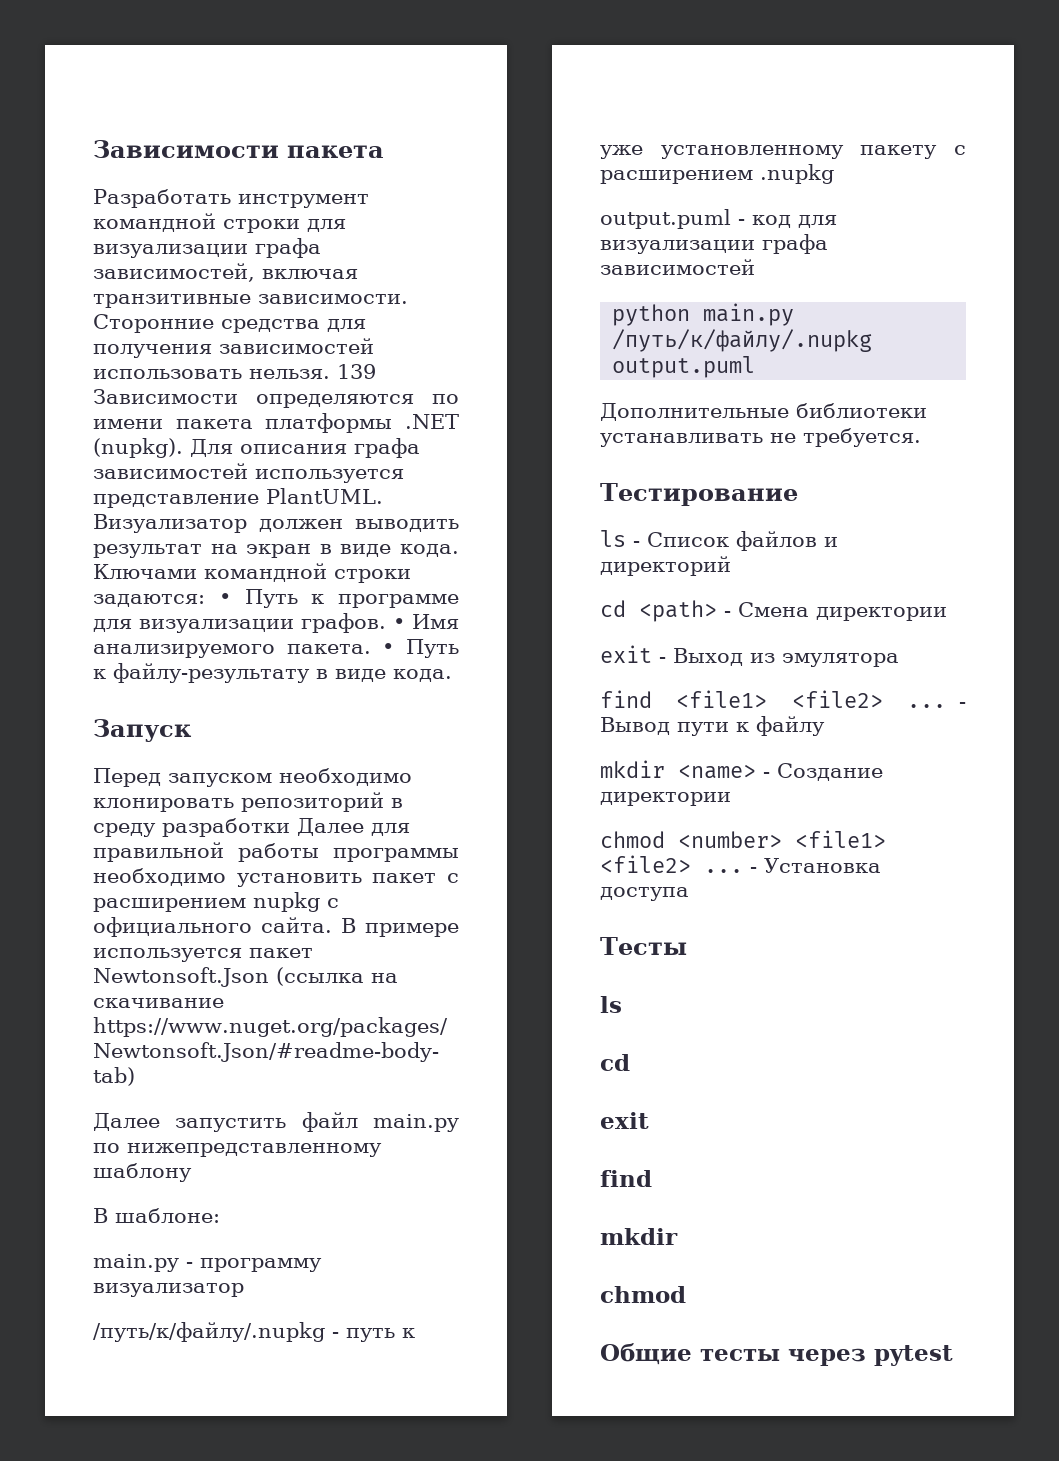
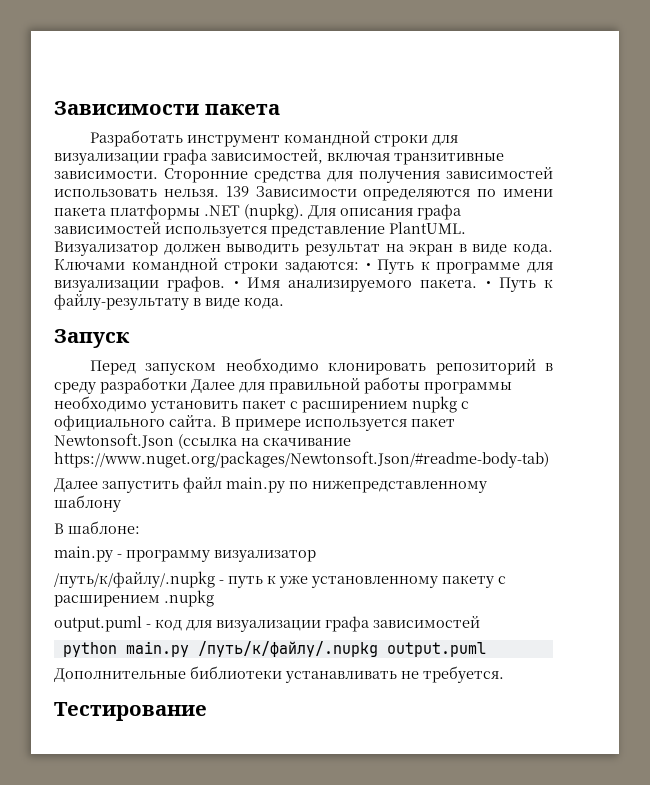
- ls - Список файлов и директорий
- cd <path> - Смена директории
- exit - Выход из эмулятора
- find <file1> <file2> ... - Вывод пути к файлу
- mkdir <name> - Создание директории
- chmod <number> <file1> <file2> ... - Установка доступа
- Тесты
- ls
- cd
- exit
- find
- mkdir
- chmod
- Общие тесты через pytest

